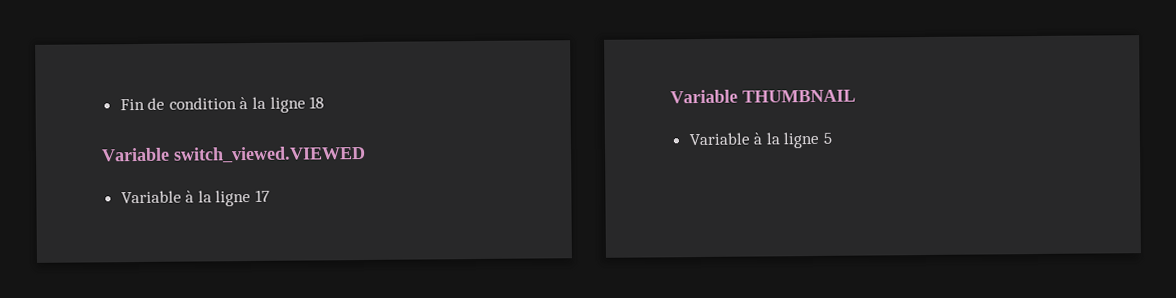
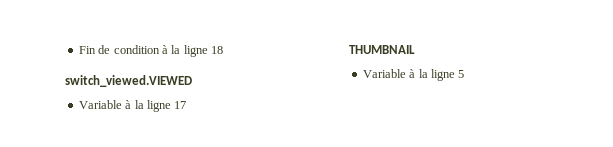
- Variable switch_viewed.VIEWED
+ switch_viewed.VIEWED
- Variable THUMBNAIL
+ THUMBNAIL

